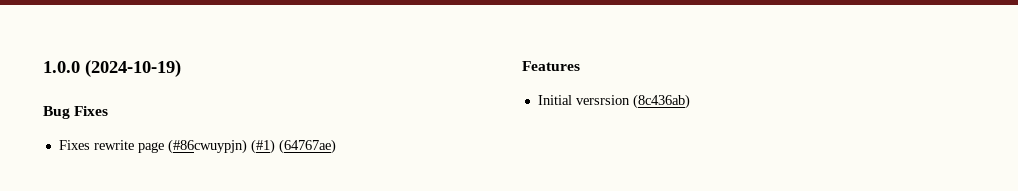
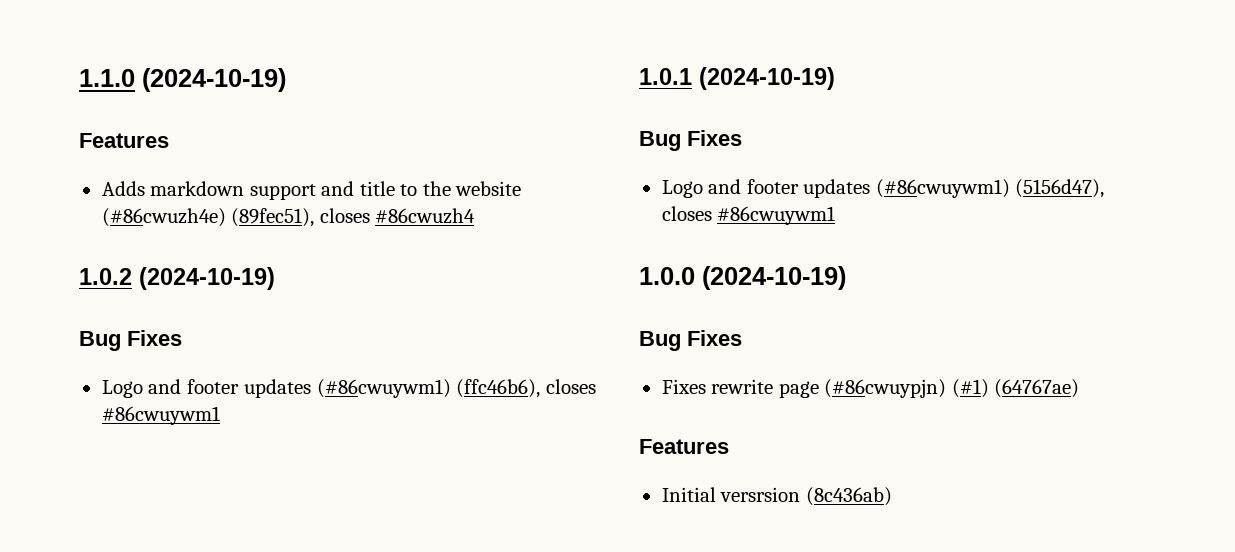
+ 1.1.0 (2024-10-19)
+ Features
+ Adds markdown support and title to the website (#86cwuzh4e) (89fec51), closes #86cwuzh4
+ 1.0.2 (2024-10-19)
+ Bug Fixes
+ Logo and footer updates (#86cwuywm1) (ffc46b6), closes #86cwuywm1
+ 1.0.1 (2024-10-19)
+ Bug Fixes
+ Logo and footer updates (#86cwuywm1) (5156d47), closes #86cwuywm1

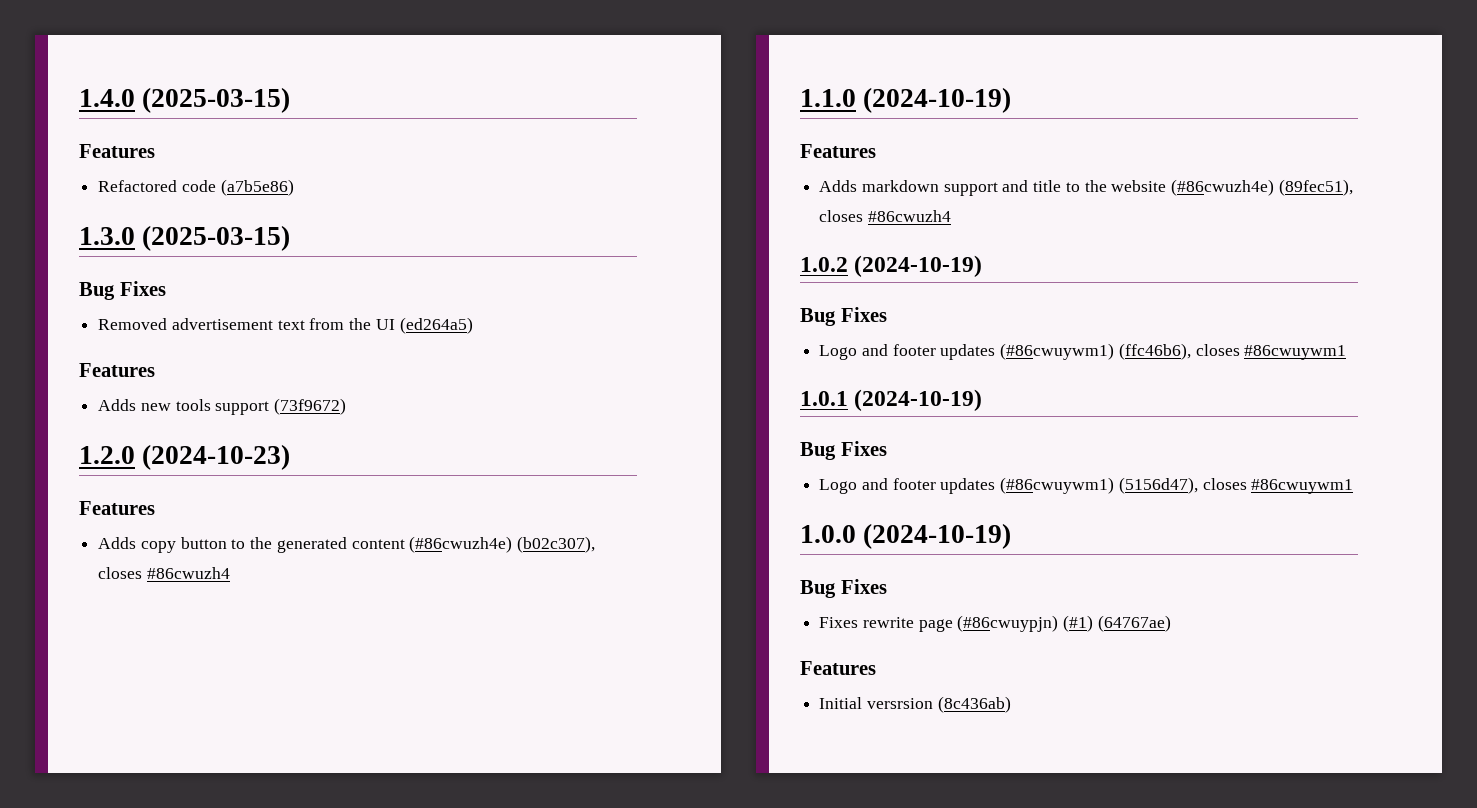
+ 1.4.0 (2025-03-15)
+ Features
+ Refactored code (a7b5e86)
+ 1.3.0 (2025-03-15)
+ Bug Fixes
+ Removed advertisement text from the UI (ed264a5)
+ Features
+ Adds new tools support (73f9672)
+ 1.2.0 (2024-10-23)
+ Features
+ Adds copy button to the generated content (#86cwuzh4e) (b02c307), closes #86cwuzh4

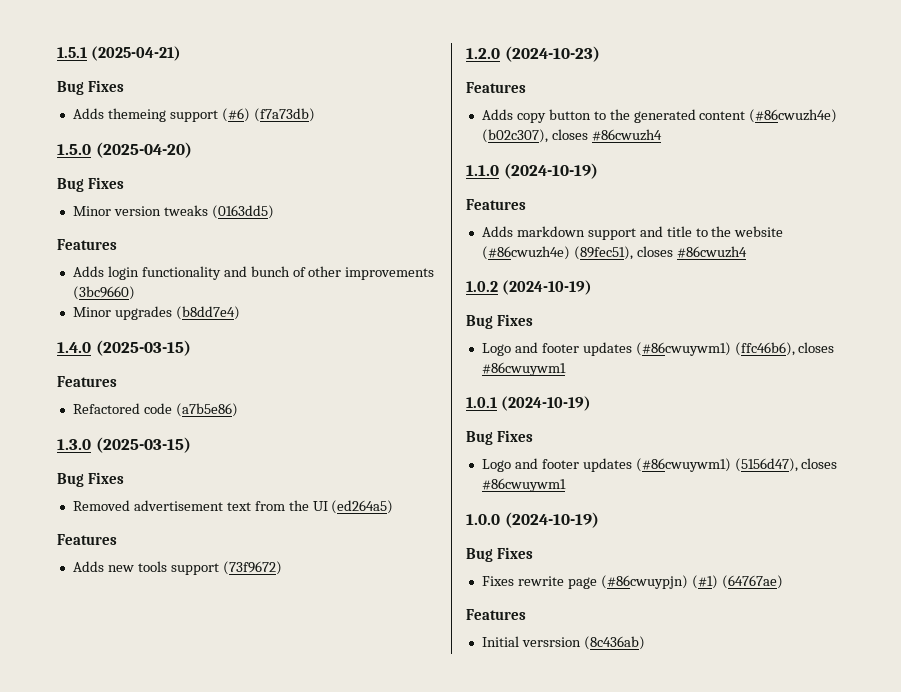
+ 1.5.1 (2025-04-21)
+ Bug Fixes
+ Adds themeing support (#6) (f7a73db)
+ 1.5.0 (2025-04-20)
+ Bug Fixes
+ Minor version tweaks (0163dd5)
+ Features
+ Adds login functionality and bunch of other improvements (3bc9660)
+ Minor upgrades (b8dd7e4)

